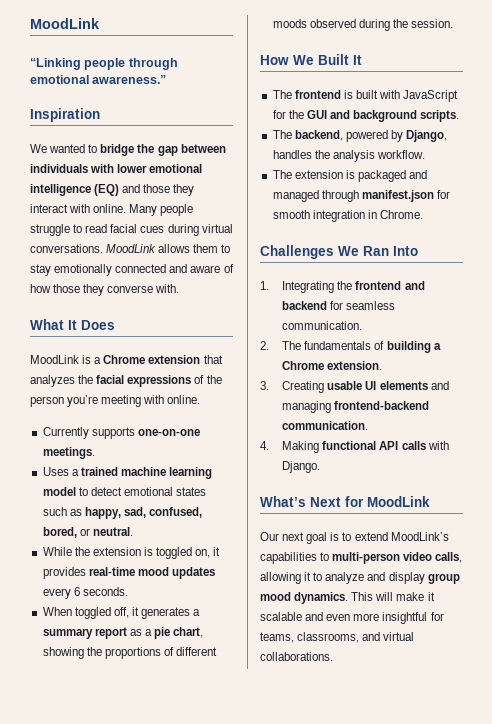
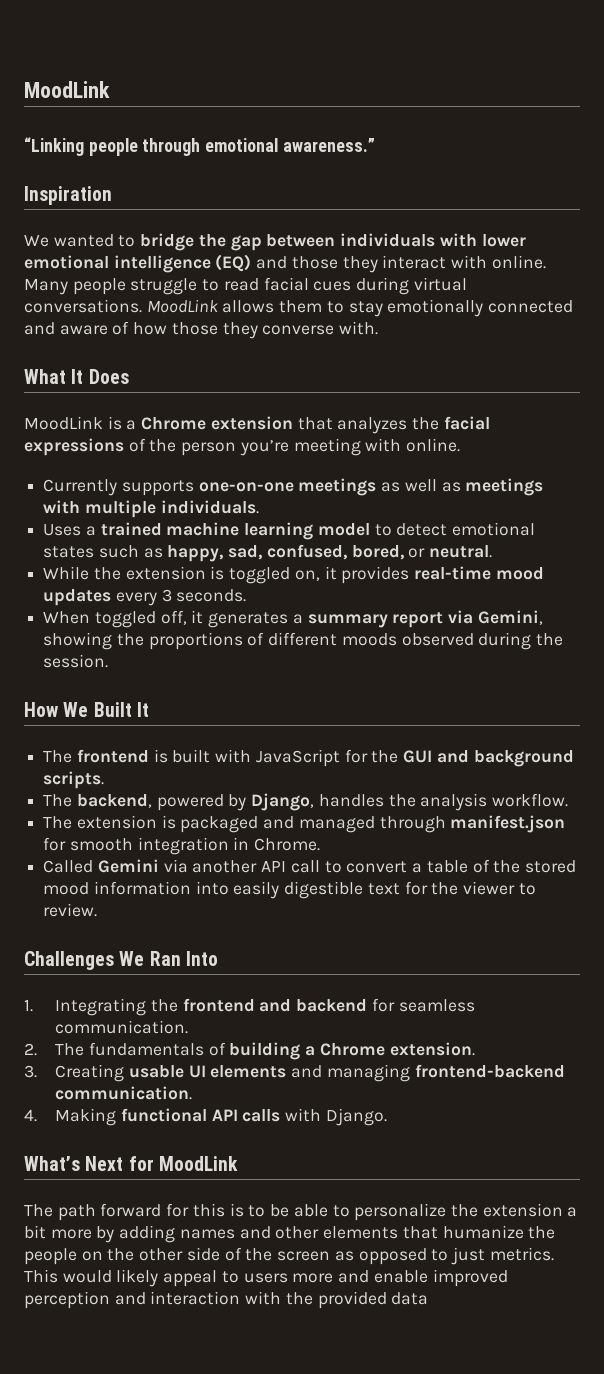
- Currently supports one-on-one meetings.
+ Currently supports one-on-one meetings as well as meetings with multiple individuals.
- While the extension is toggled on, it provides real-time mood updates every 6 seconds.
+ While the extension is toggled on, it provides real-time mood updates every 3 seconds.
- When toggled off, it generates a summary report as a pie chart, showing the proportions of different moods observed during the session.
+ When toggled off, it generates a summary report via Gemini, showing the proportions of different moods observed during the session.
+ Called Gemini via another API call to convert a table of the stored mood information into easily digestible text for the viewer to review.
- Our next goal is to extend MoodLink’s capabilities to multi-person video calls, allowing it to analyze and display group mood dynamics. This will make it scalable and even more insightful for teams, classrooms, and virtual collaborations.
+ The path forward for this is to be able to personalize the extension a bit more by adding names and other elements that humanize the people on the other side of the screen as opposed to just metrics. This would likely appeal to users more and enable improved perception and interaction with the provided data

